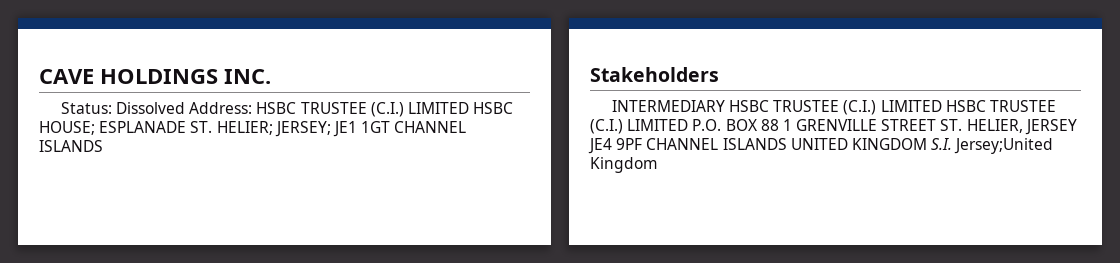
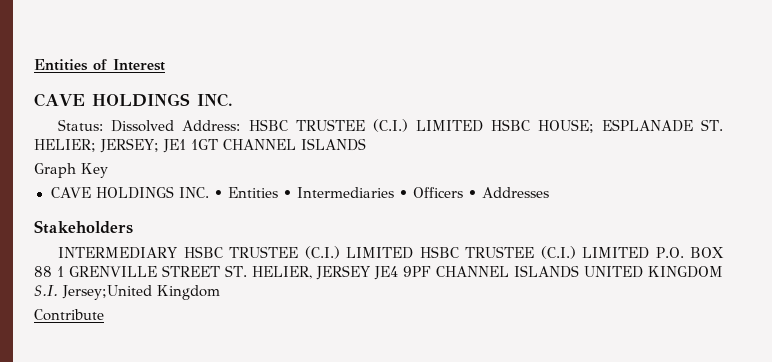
+ Entities of Interest
+ Graph Key
+ CAVE HOLDINGS INC. • Entities • Intermediaries • Officers • Addresses
+ Contribute

